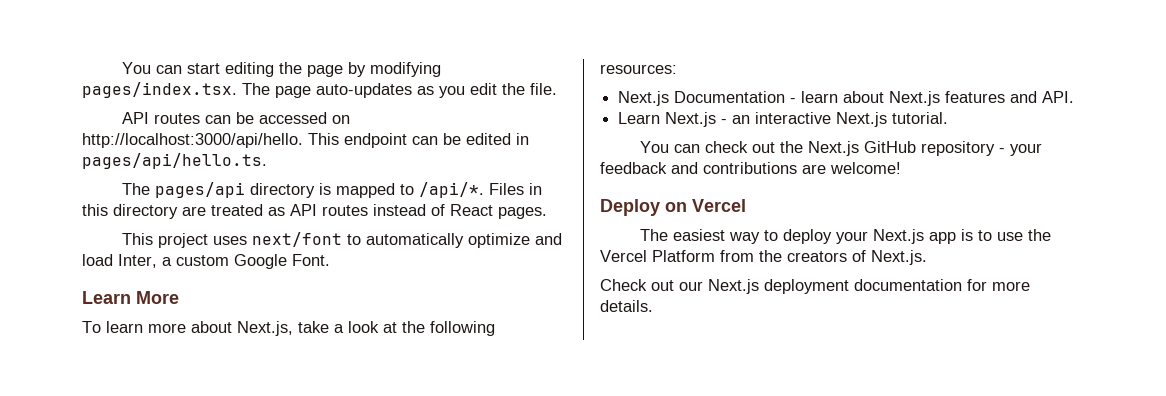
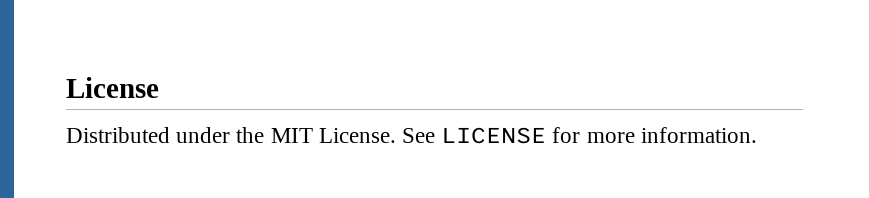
- You can start editing the page by modifying pages/index.tsx. The page auto-updates as you edit the file.
- API routes can be accessed on http://localhost:3000/api/hello. This endpoint can be edited in pages/api/hello.ts.
- The pages/api directory is mapped to /api/*. Files in this directory are treated as API routes instead of React pages.
- This project uses next/font to automatically optimize and load Inter, a custom Google Font.
- Learn More
- To learn more about Next.js, take a look at the following resources:
- Next.js Documentation - learn about Next.js features and API.
- Learn Next.js - an interactive Next.js tutorial.
- You can check out the Next.js GitHub repository - your feedback and contributions are welcome!
- Deploy on Vercel
- The easiest way to deploy your Next.js app is to use the Vercel Platform from the creators of Next.js.
- Check out our Next.js deployment documentation for more details.
+ License
+ Distributed under the MIT License. See LICENSE for more information.

